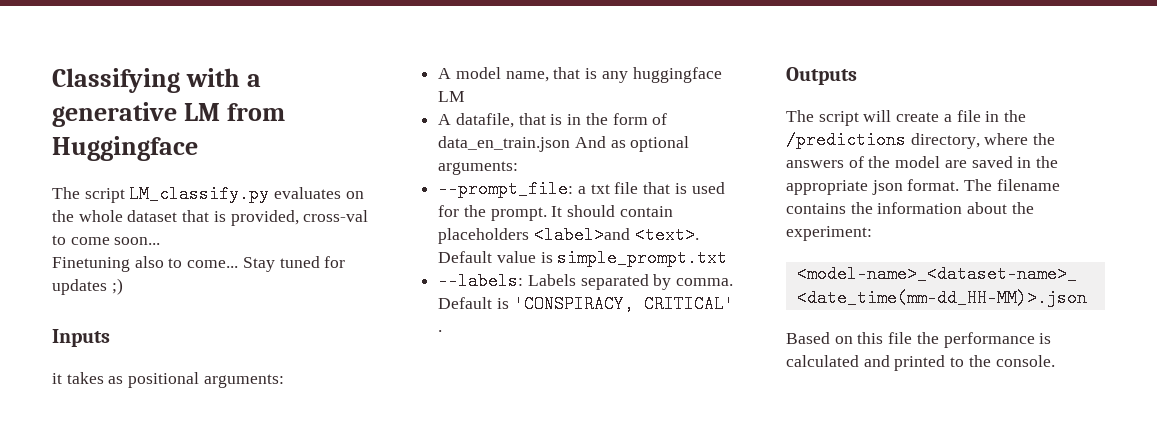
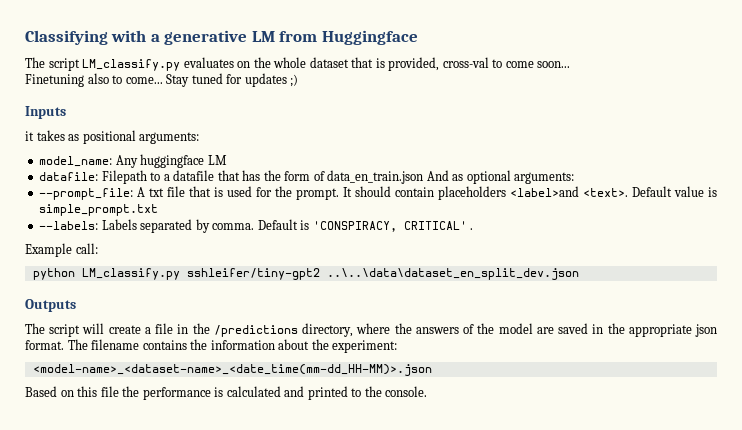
- A model name, that is any huggingface LM
- A datafile, that is in the form of data_en_train.json And as optional arguments:
+ model_name: Any huggingface LM
+ datafile: Filepath to a datafile that has the form of data_en_train.json And as optional arguments:
- --prompt_file: a txt file that is used for the prompt.
+ --prompt_file: A txt file that is used for the prompt.
+ Example call:
+ python LM_classify.py sshleifer/tiny-gpt2 ..\..\data\dataset_en_split_dev.json

